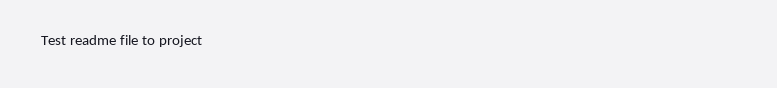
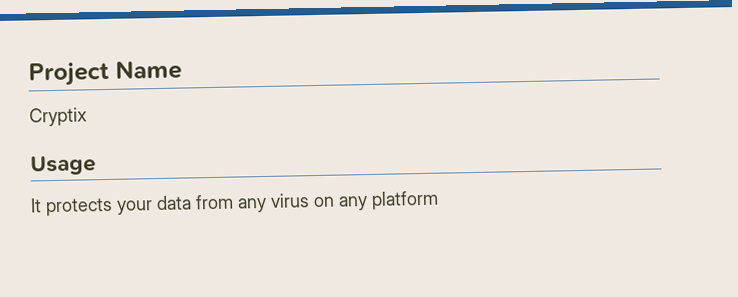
- Test readme file to project
+ Project Name
+ Cryptix
+ Usage
+ It protects your data from any virus on any platform

